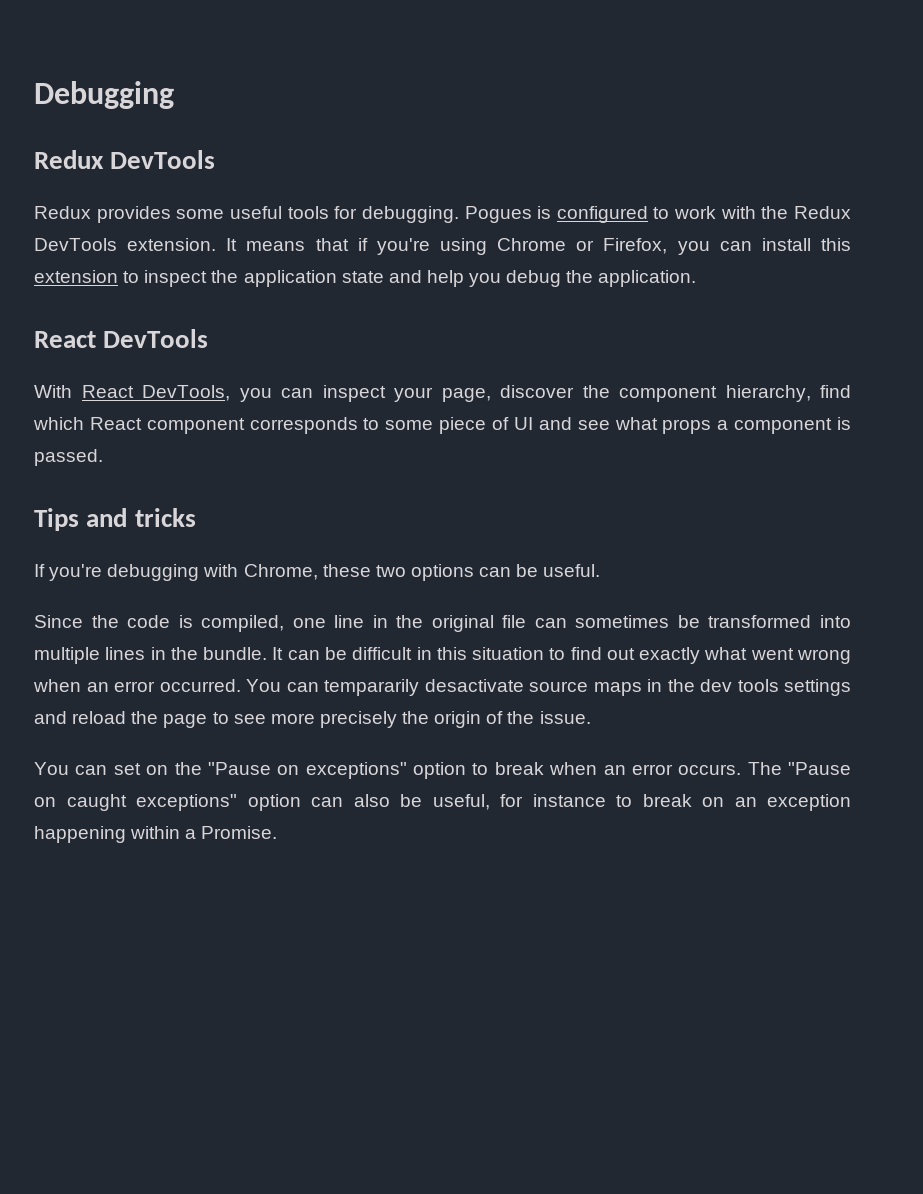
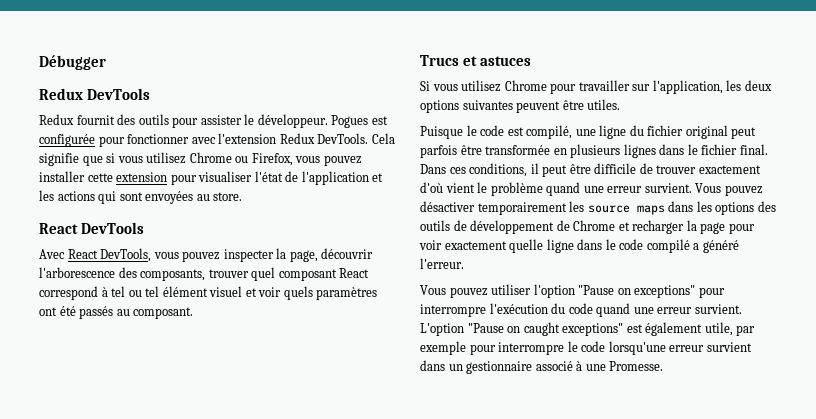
- Debugging
+ Débugger
- Redux provides some useful tools for debugging. Pogues is configured to work with the Redux DevTools extension. It means that if you're using Chrome or Firefox, you can install this extension to inspect the application state and help you debug the application.
+ Redux fournit des outils pour assister le développeur. Pogues est configurée pour fonctionner avec l'extension Redux DevTools. Cela signifie que si vous utilisez Chrome ou Firefox, vous pouvez installer cette extension pour visualiser l'état de l'application et les actions qui sont envoyées au store.
- With React DevTools, you can inspect your page, discover the component hierarchy, find which React component corresponds to some piece of UI and see what props a component is passed.
- Tips and tricks
- If you're debugging with Chrome, these two options can be useful.
- Since the code is compiled, one line in the original file can sometimes be transformed into multiple lines in the bundle. It can be difficult in this situation to find out exactly what went wrong when an error occurred. You can tempararily desactivate source maps in the dev tools settings and reload the page to see more precisely the origin of the issue.
- You can set on the "Pause on exceptions" option to break when an error occurs. The "Pause on caught exceptions" option can also be useful, for instance to break on an exception happening within a Promise.
+ Avec React DevTools, vous pouvez inspecter la page, découvrir l'arborescence des composants, trouver quel composant React correspond à tel ou tel élément visuel et voir quels paramètres ont été passés au composant.
+ Trucs et astuces
+ Si vous utilisez Chrome pour travailler sur l'application, les deux options suivantes peuvent être utiles.
+ Puisque le code est compilé, une ligne du fichier original peut parfois être transformée en plusieurs lignes dans le fichier final. Dans ces conditions, il peut être difficile de trouver exactement d'où vient le problème quand une erreur survient. Vous pouvez désactiver temporairement les source maps dans les options des outils de développement de Chrome et recharger la page pour voir exactement quelle ligne dans le code compilé a généré l'erreur.
+ Vous pouvez utiliser l'option "Pause on exceptions" pour interrompre l'exécution du code quand une erreur survient. L'option "Pause on caught exceptions" est également utile, par exemple pour interrompre le code lorsqu'une erreur survient dans un gestionnaire associé à une Promesse.

